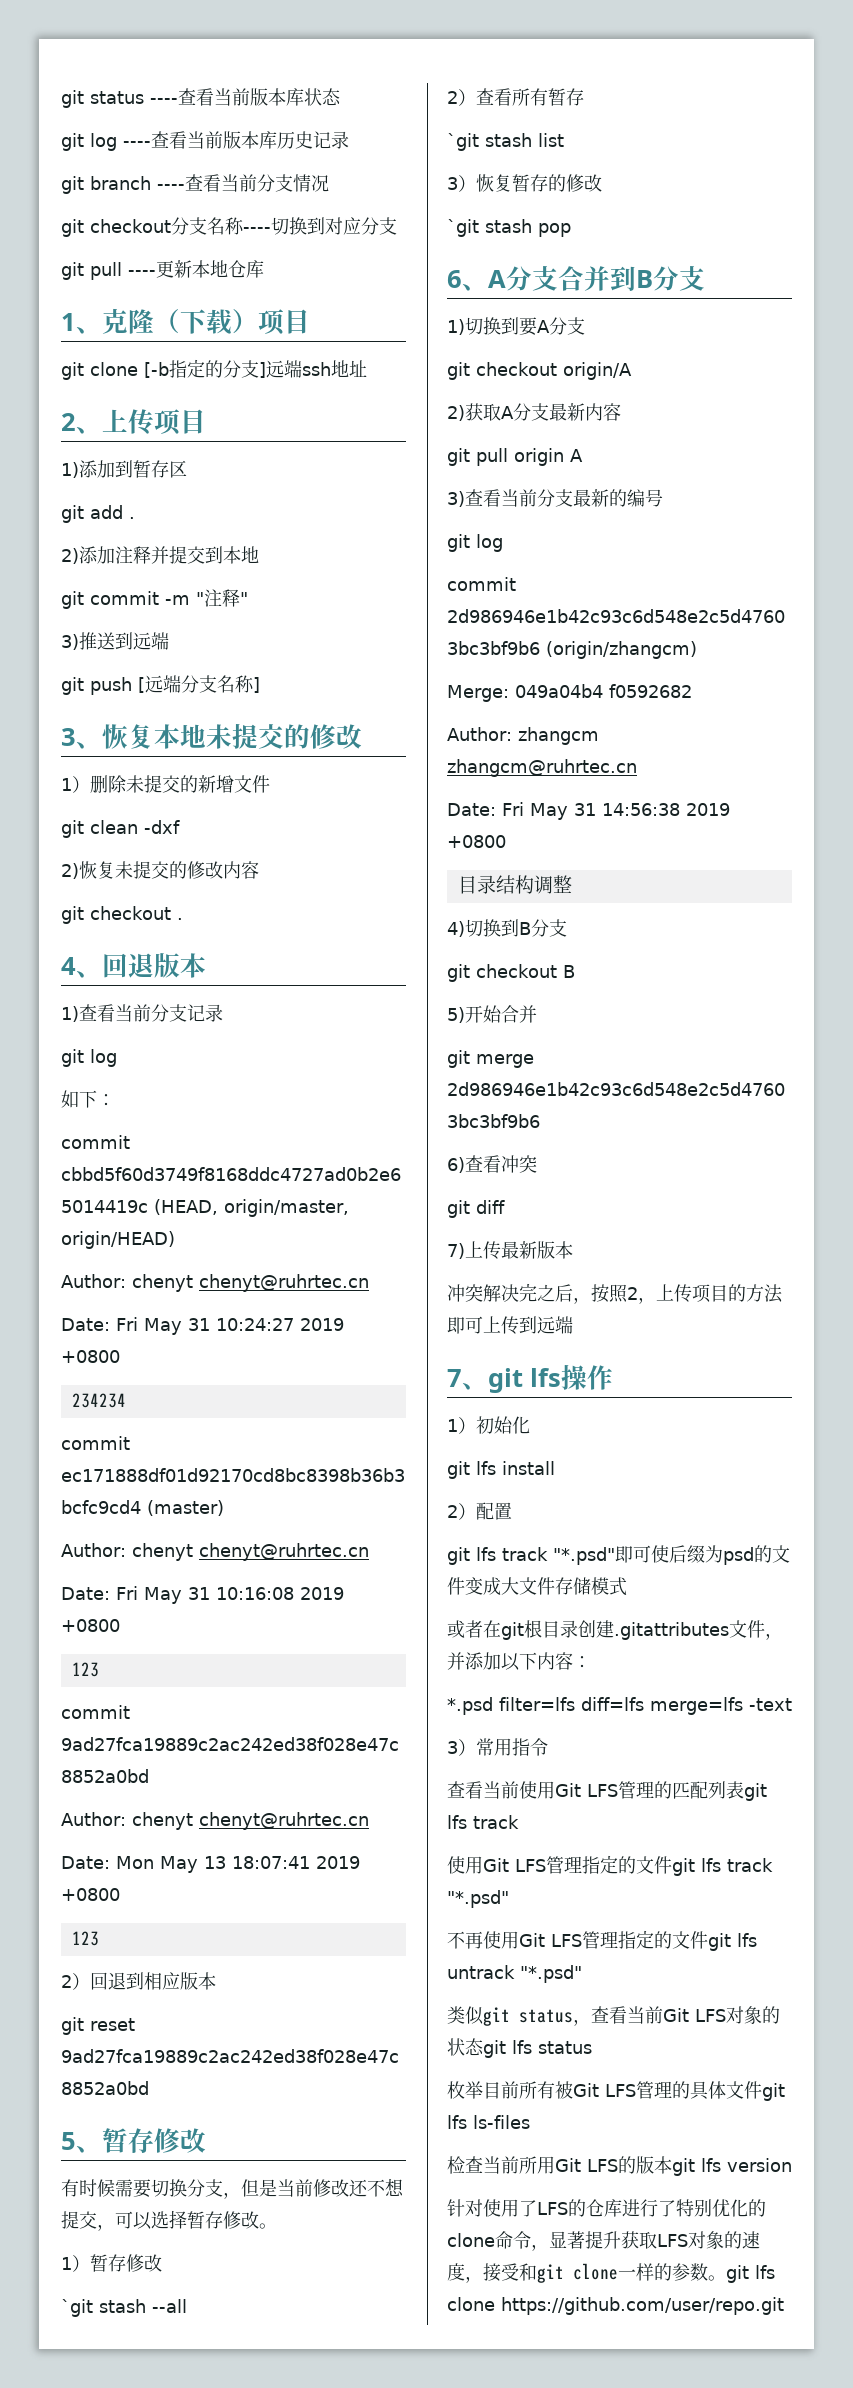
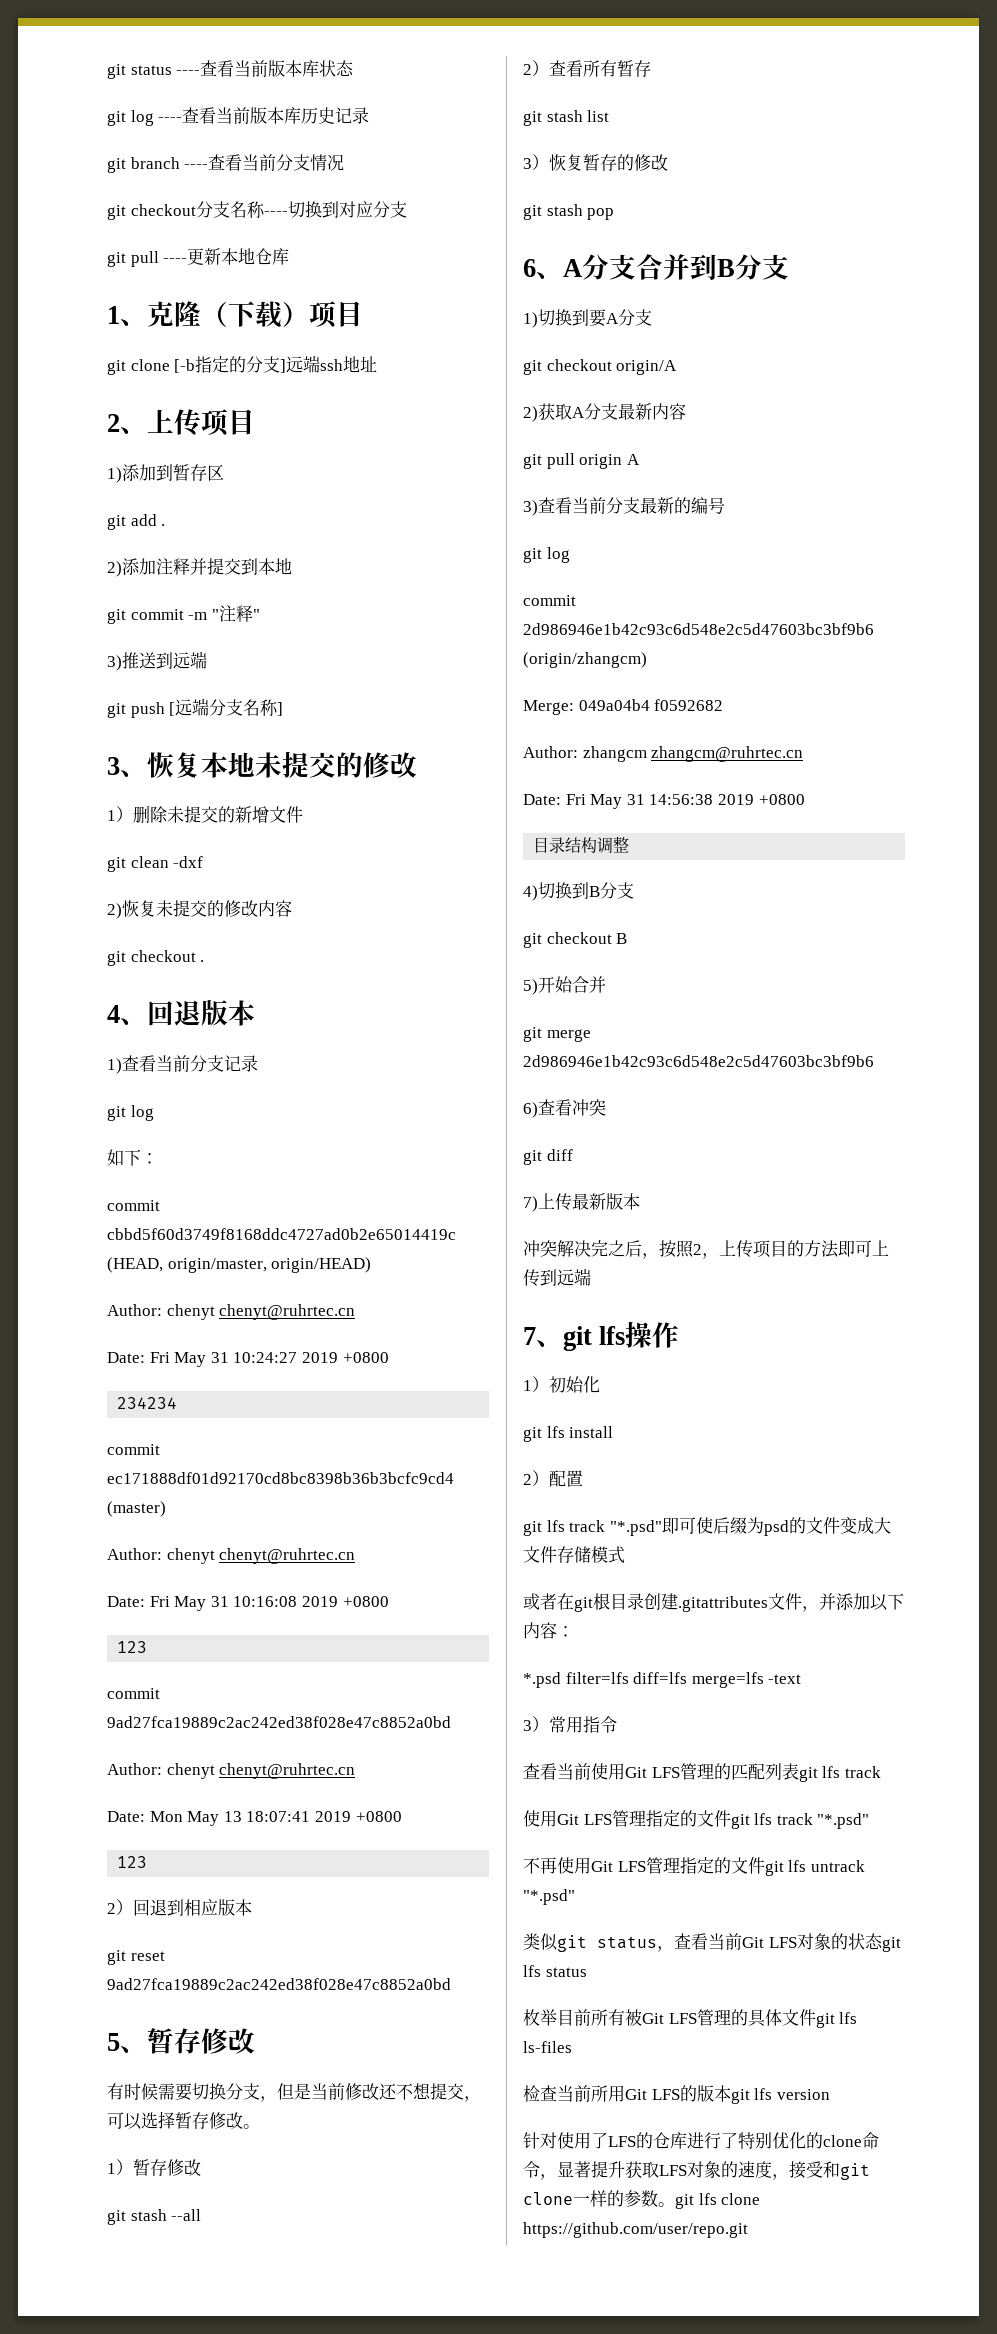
- `git stash --all
+ git stash --all
- `git stash list
+ git stash list
- `git stash pop
+ git stash pop

